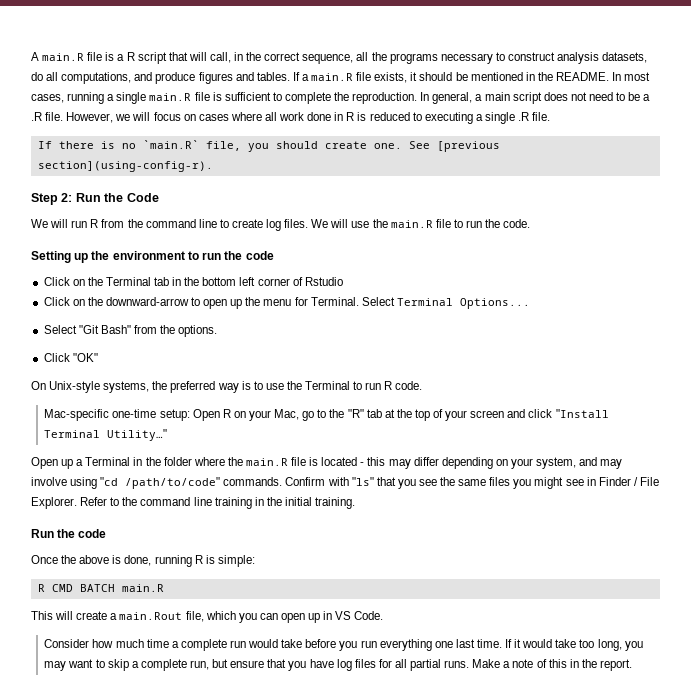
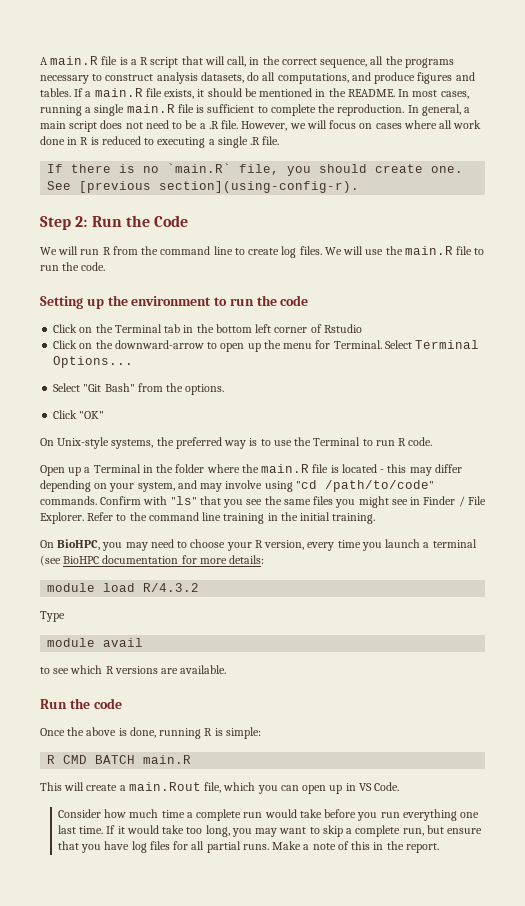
- Mac-specific one-time setup: Open R on your Mac, go to the "R" tab at the top of your screen and click "Install Terminal Utility…"
+ On BioHPC, you may need to choose your R version, every time you launch a terminal (see BioHPC documentation for more details:
+ module load R/4.3.2
+ Type
+ module avail
+ to see which R versions are available.

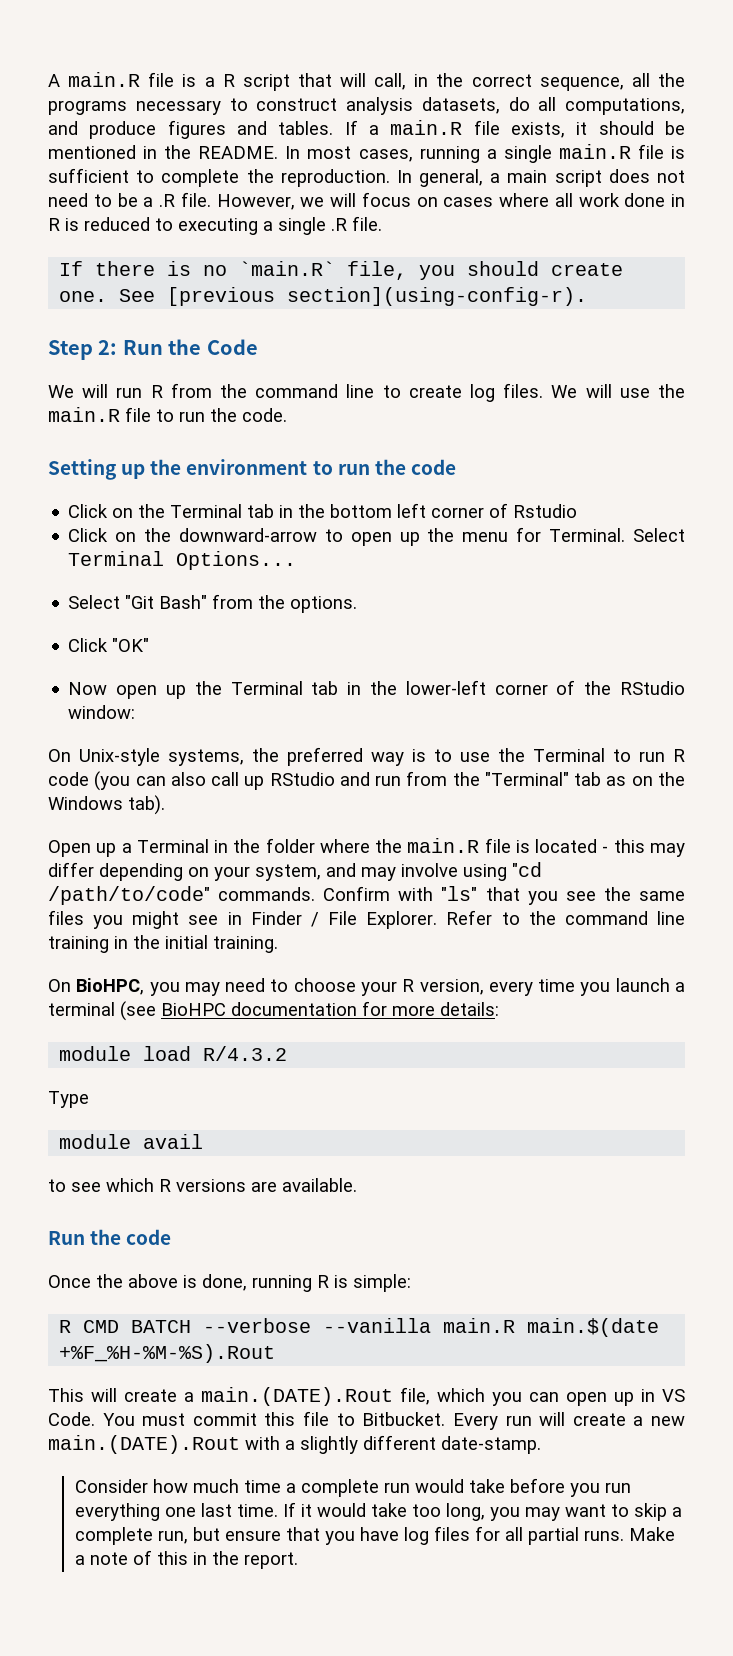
+ Now open up the Terminal tab in the lower-left corner of the RStudio window:
- On Unix-style systems, the preferred way is to use the Terminal to run R code.
+ On Unix-style systems, the preferred way is to use the Terminal to run R code (you can also call up RStudio and run from the "Terminal" tab as on the Windows tab).
- R CMD BATCH main.R
+ R CMD BATCH --verbose --vanilla main.R main.$(date +%F_%H-%M-%S).Rout
- This will create a main.Rout file, which you can open up in VS Code.
+ This will create a main.(DATE).Rout file, which you can open up in VS Code. You must commit this file to Bitbucket. Every run will create a new main.(DATE).Rout with a slightly different date-stamp.

